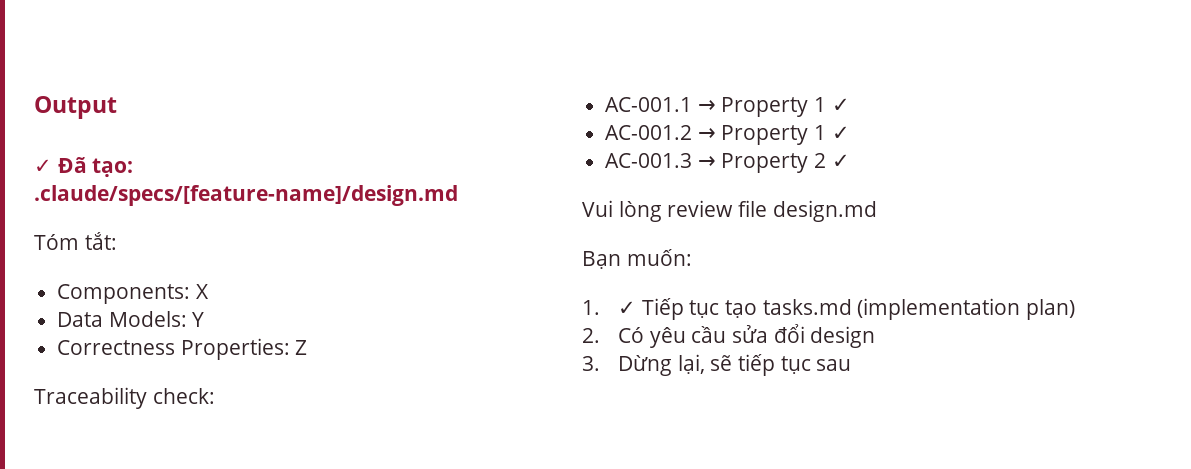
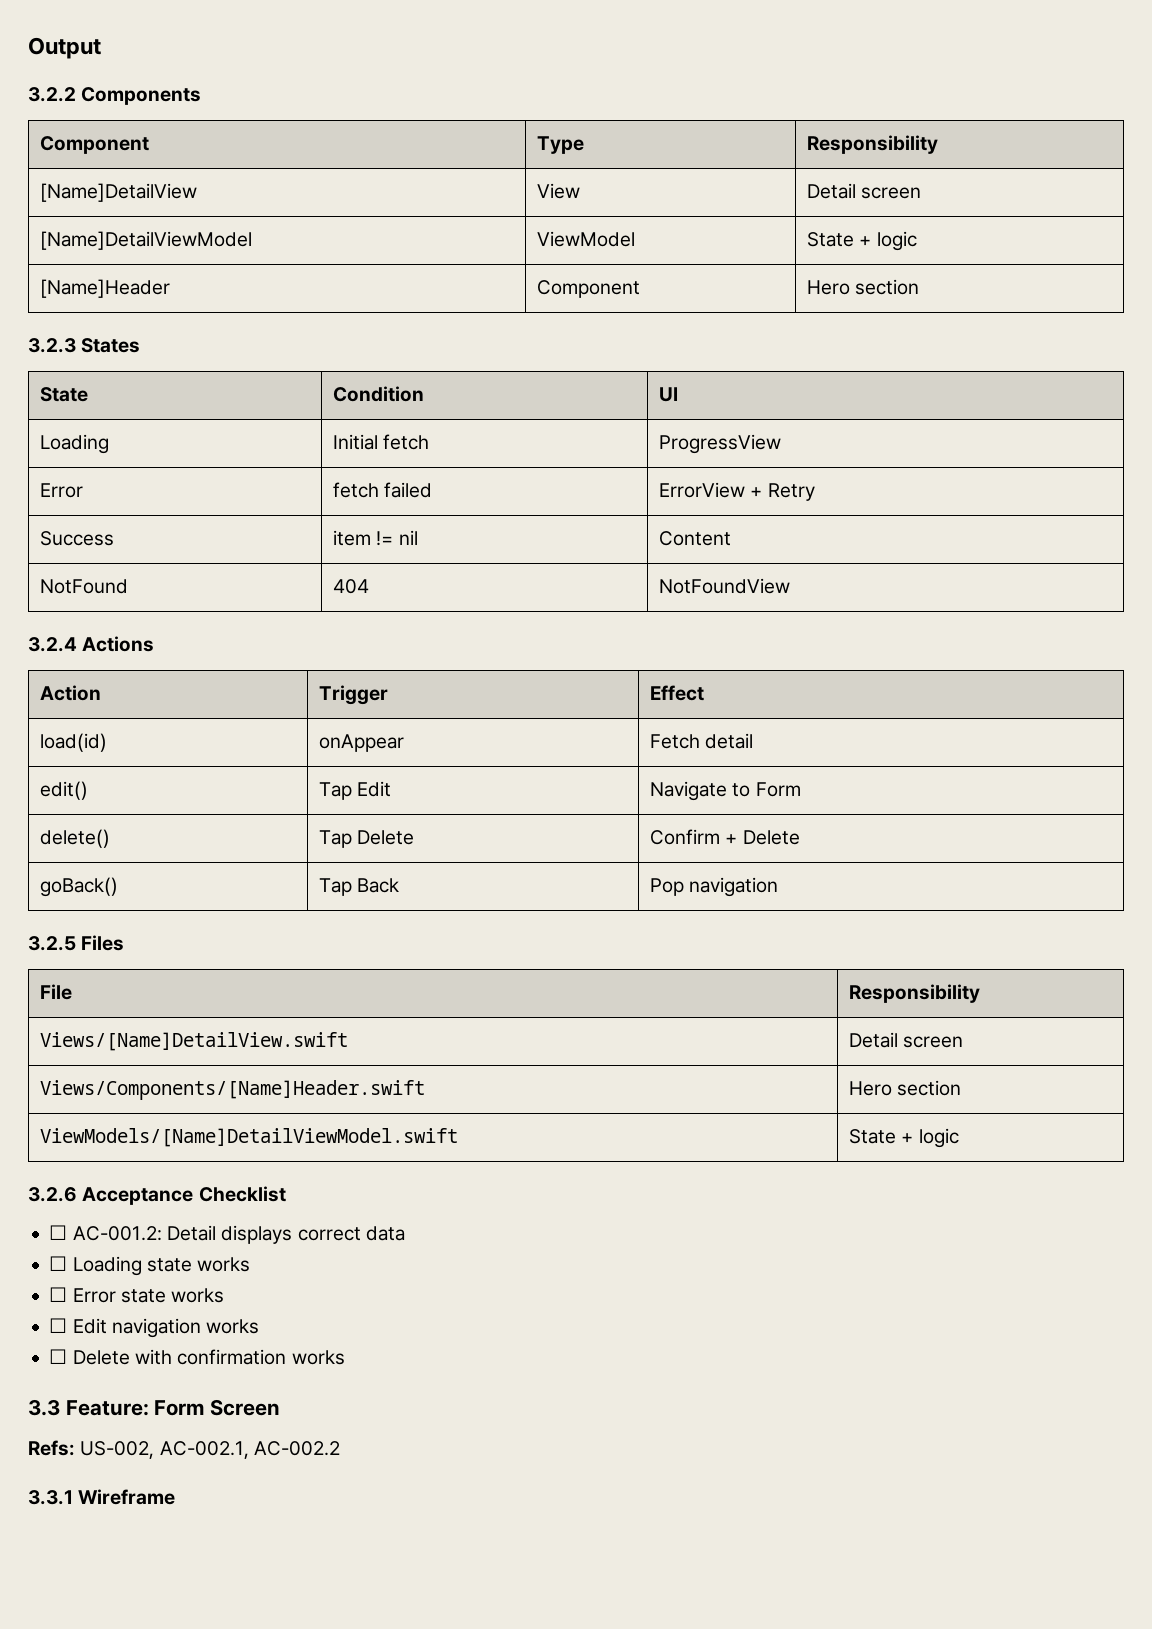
- ✓ Đã tạo: .claude/specs/[feature-name]/design.md
- Tóm tắt:
- Components: X
- Data Models: Y
- Correctness Properties: Z
- Traceability check:
- AC-001.1 → Property 1 ✓
- AC-001.2 → Property 1 ✓
- AC-001.3 → Property 2 ✓
- Vui lòng review file design.md
- Bạn muốn:
- 1. ✓ Tiếp tục tạo tasks.md (implementation plan)
- 2. Có yêu cầu sửa đổi design
- 3. Dừng lại, sẽ tiếp tục sau
+ 3.2.2 Components
+ Component | Type | Responsibility
+ [Name]DetailView | View | Detail screen
+ [Name]DetailViewModel | ViewModel | State + logic
+ [Name]Header | Component | Hero section
+ 3.2.3 States
+ State | Condition | UI
+ Loading | Initial fetch | ProgressView
+ Error | fetch failed | ErrorView + Retry
+ Success | item != nil | Content
+ NotFound | 404 | NotFoundView
+ 3.2.4 Actions
+ Action | Trigger | Effect
+ load(id) | onAppear | Fetch detail
+ edit() | Tap Edit | Navigate to Form
+ delete() | Tap Delete | Confirm + Delete
+ goBack() | Tap Back | Pop navigation
+ 3.2.5 Files
+ File | Responsibility
+ Views/[Name]DetailView.swift | Detail screen
+ Views/Components/[Name]Header.swift | Hero section
+ ViewModels/[Name]DetailViewModel.swift | State + logic
+ 3.2.6 Acceptance Checklist
+ ☐ AC-001.2: Detail displays correct data
+ ☐ Loading state works
+ ☐ Error state works
+ ☐ Edit navigation works
+ ☐ Delete with confirmation works
+ 3.3 Feature: Form Screen
+ Refs: US-002, AC-002.1, AC-002.2
+ 3.3.1 Wireframe

